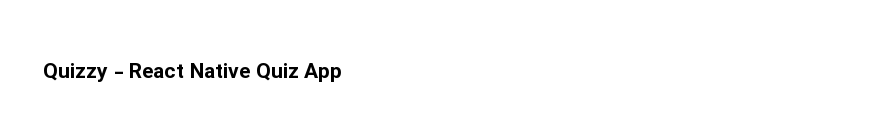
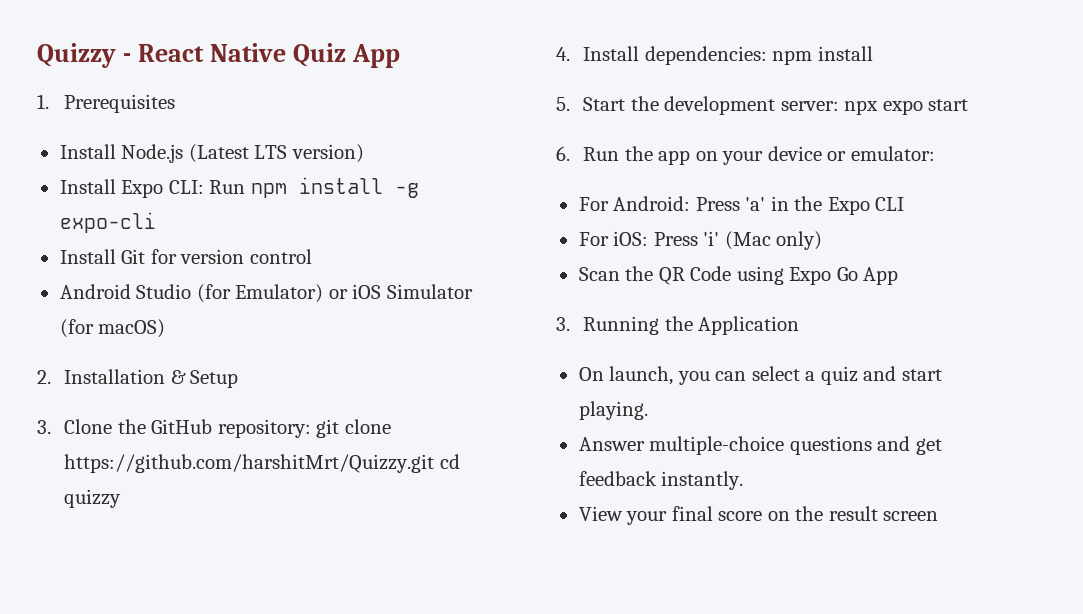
+ 1. Prerequisites
+ Install Node.js (Latest LTS version)
+ Install Expo CLI: Run npm install -g expo-cli
+ Install Git for version control
+ Android Studio (for Emulator) or iOS Simulator (for macOS)
+ 2. Installation & Setup
+ 3. Clone the GitHub repository: git clone https://github.com/harshitMrt/Quizzy.git cd quizzy
+ 4. Install dependencies: npm install
+ 5. Start the development server: npx expo start
+ 6. Run the app on your device or emulator:
+ For Android: Press 'a' in the Expo CLI
+ For iOS: Press 'i' (Mac only)
+ Scan the QR Code using Expo Go App
+ 3. Running the Application
+ On launch, you can select a quiz and start playing.
+ Answer multiple-choice questions and get feedback instantly.
+ View your final score on the result screen

